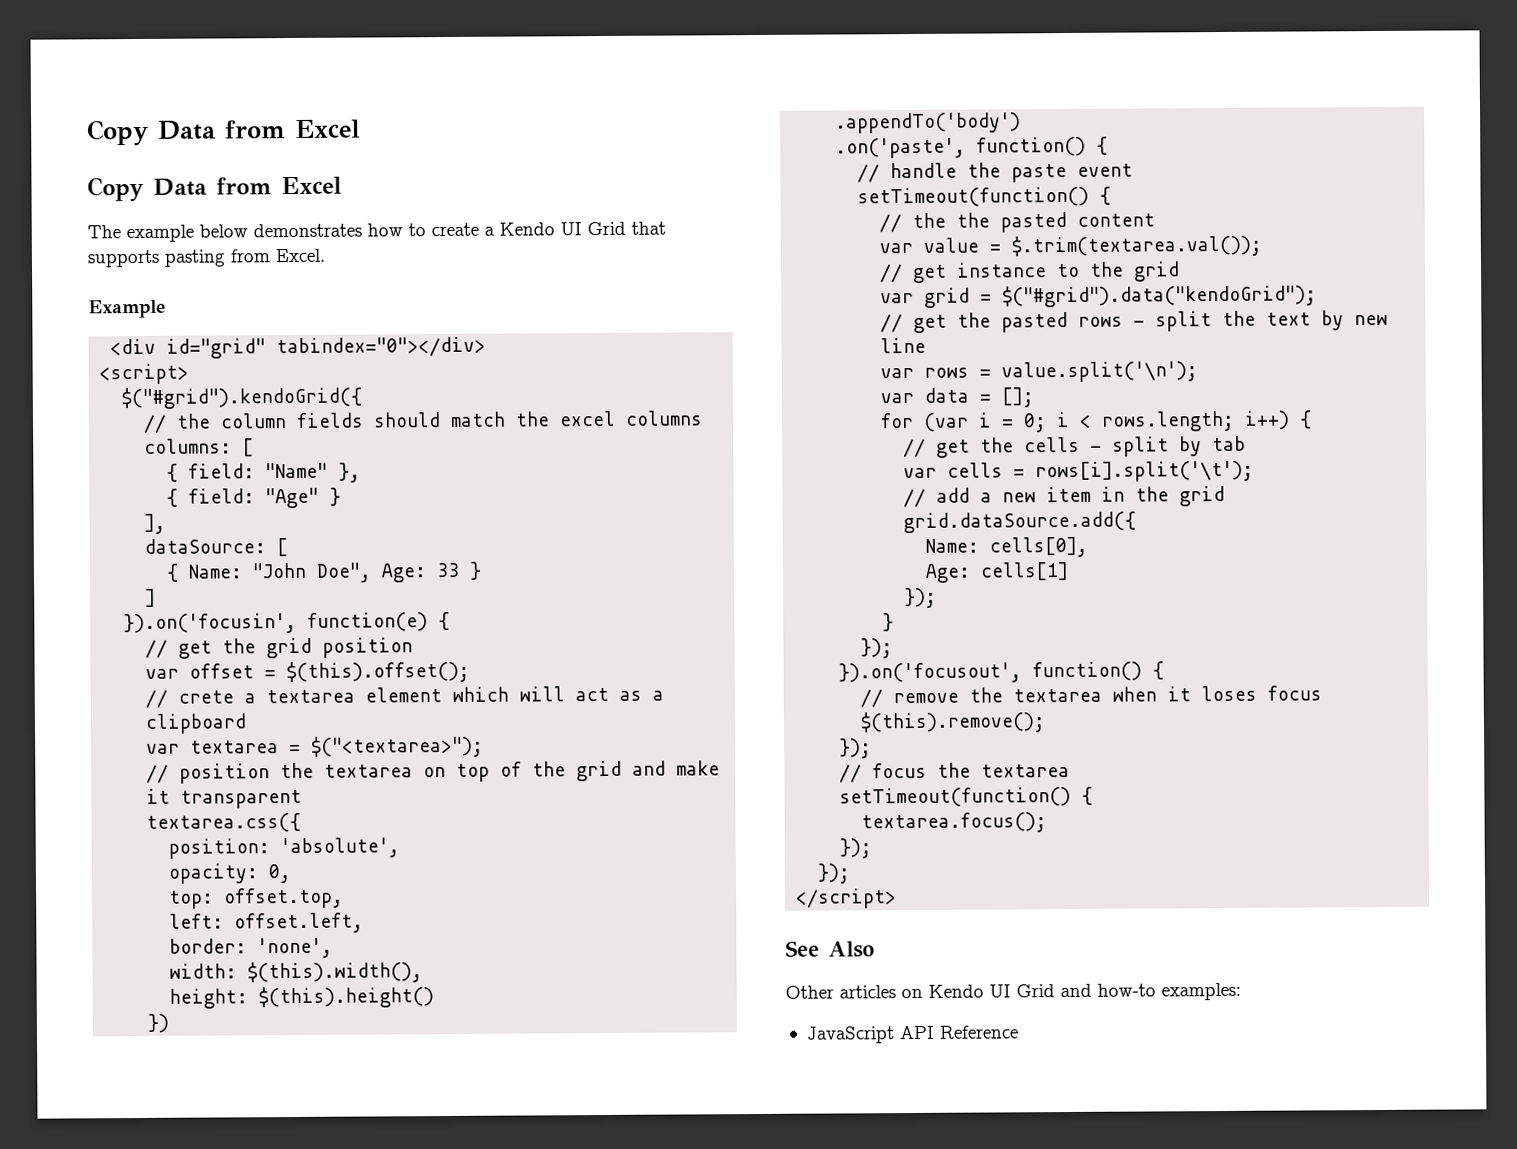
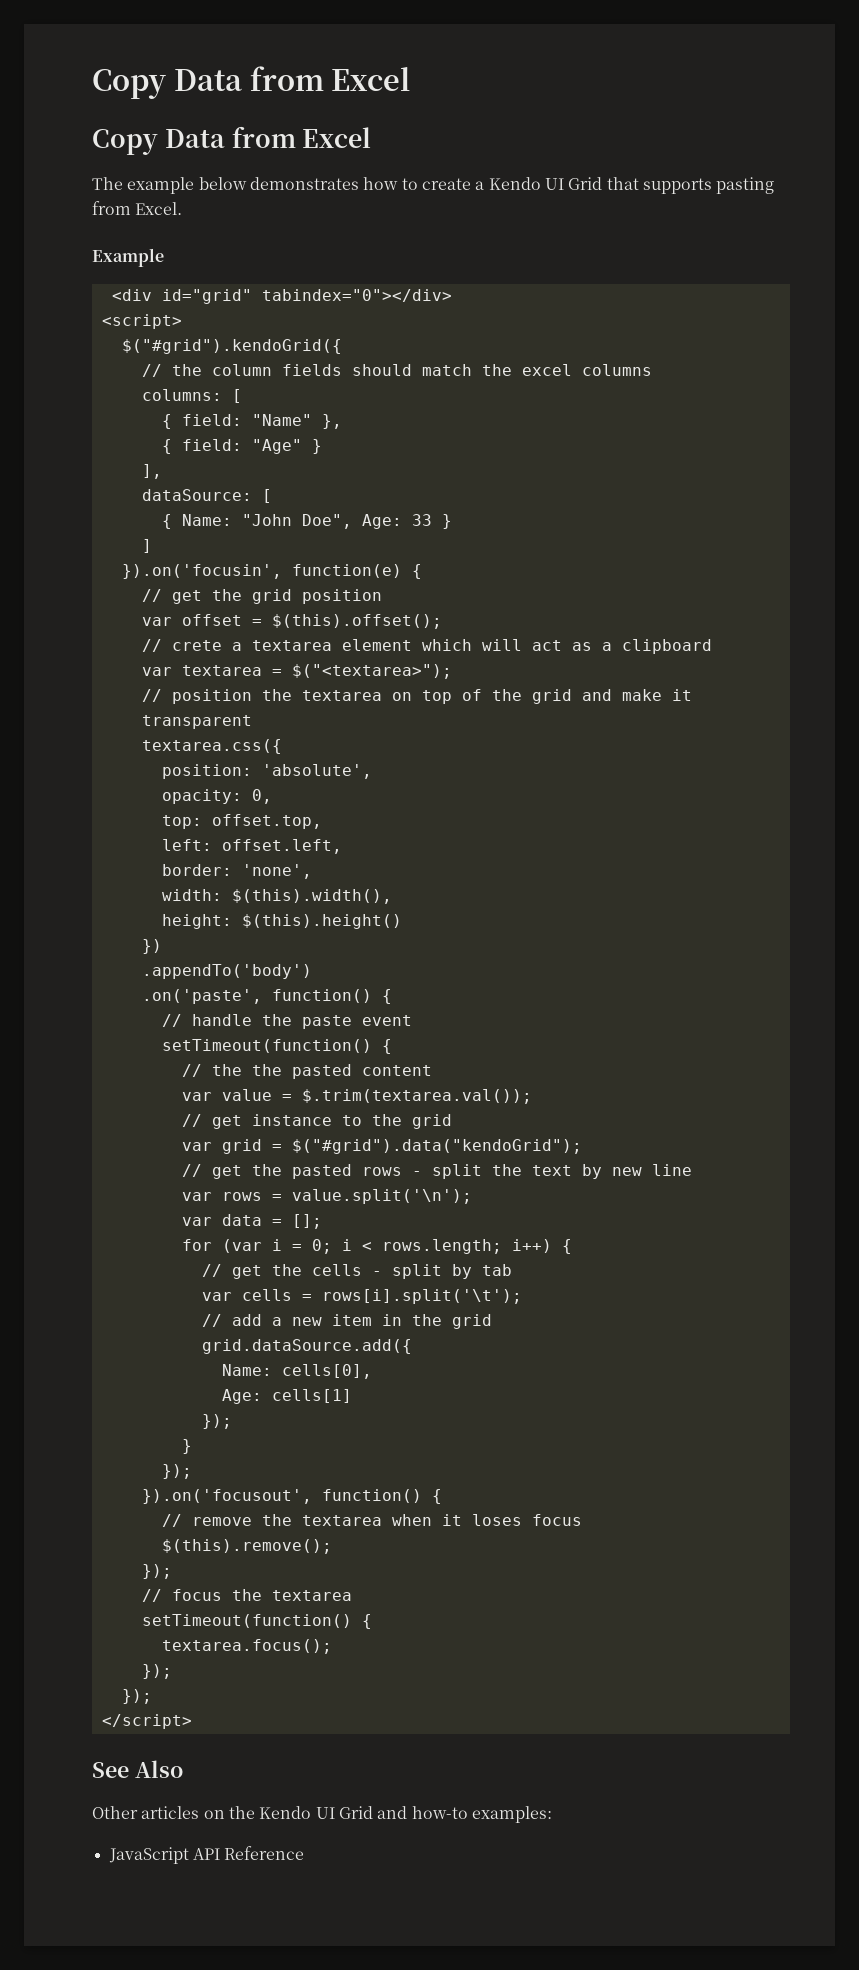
- Other articles on Kendo UI Grid and how-to examples:
+ Other articles on the Kendo UI Grid and how-to examples:

